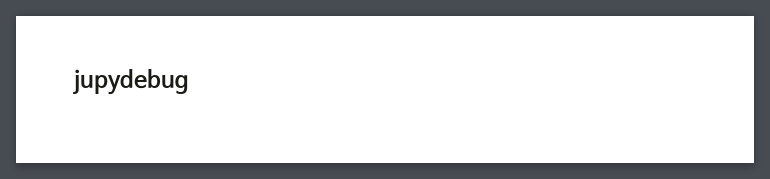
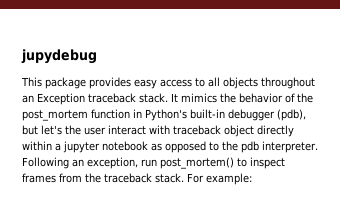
+ This package provides easy access to all objects throughout an Exception traceback stack. It mimics the behavior of the post_mortem function in Python's built-in debugger (pdb), but let's the user interact with traceback object directly within a jupyter notebook as opposed to the pdb interpreter. Following an exception, run post_mortem() to inspect frames from the traceback stack. For example:

